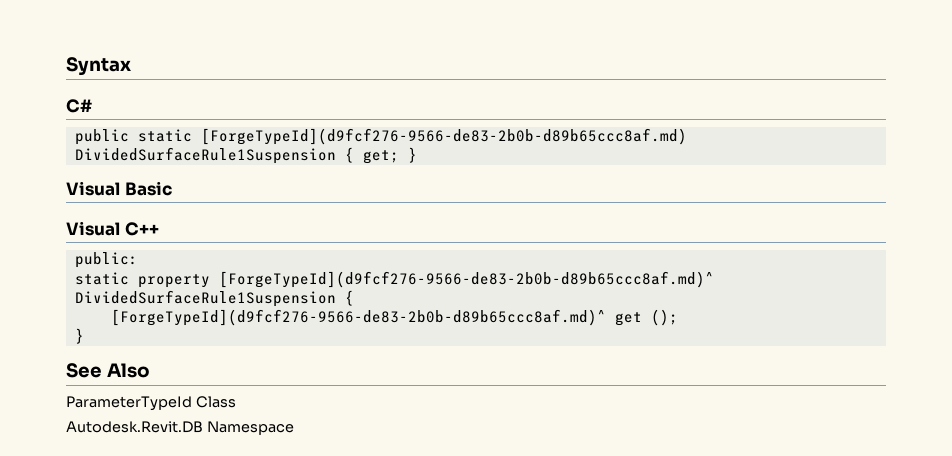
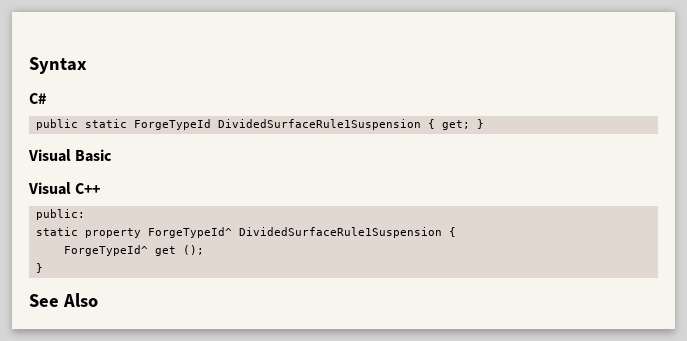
- public static [ForgeTypeId](d9fcf276-9566-de83-2b0b-d89b65ccc8af.md) DividedSurfaceRule1Suspension { get; }
+ public static ForgeTypeId DividedSurfaceRule1Suspension { get; }
- static property [ForgeTypeId](d9fcf276-9566-de83-2b0b-d89b65ccc8af.md)^ DividedSurfaceRule1Suspension {
+ static property ForgeTypeId^ DividedSurfaceRule1Suspension {
- [ForgeTypeId](d9fcf276-9566-de83-2b0b-d89b65ccc8af.md)^ get ();
+ ForgeTypeId^ get ();
- ParameterTypeId Class
- Autodesk.Revit.DB Namespace

